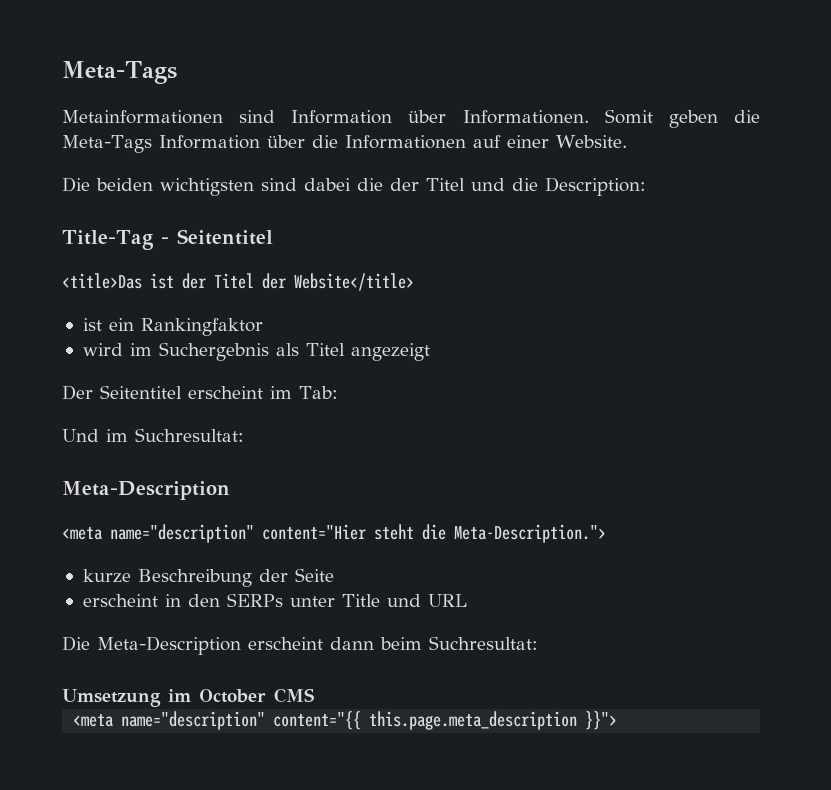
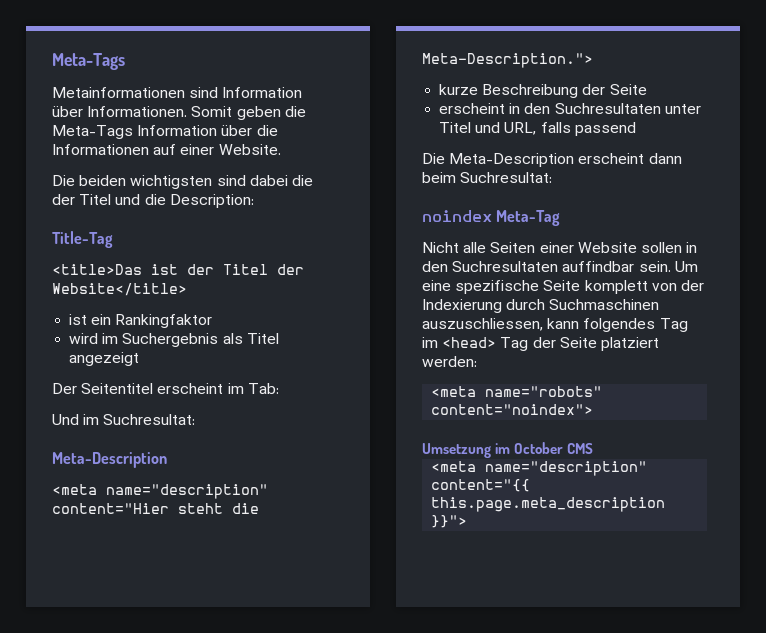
- Title-Tag - Seitentitel
+ Title-Tag
- erscheint in den SERPs unter Title und URL
+ erscheint in den Suchresultaten unter Titel und URL, falls passend
+ noindex Meta-Tag
+ Nicht alle Seiten einer Website sollen in den Suchresultaten auffindbar sein. Um eine spezifische Seite komplett von der Indexierung durch Suchmaschinen auszuschliessen, kann folgendes Tag im <head> Tag der Seite platziert werden:
+ <meta name="robots" content="noindex">

